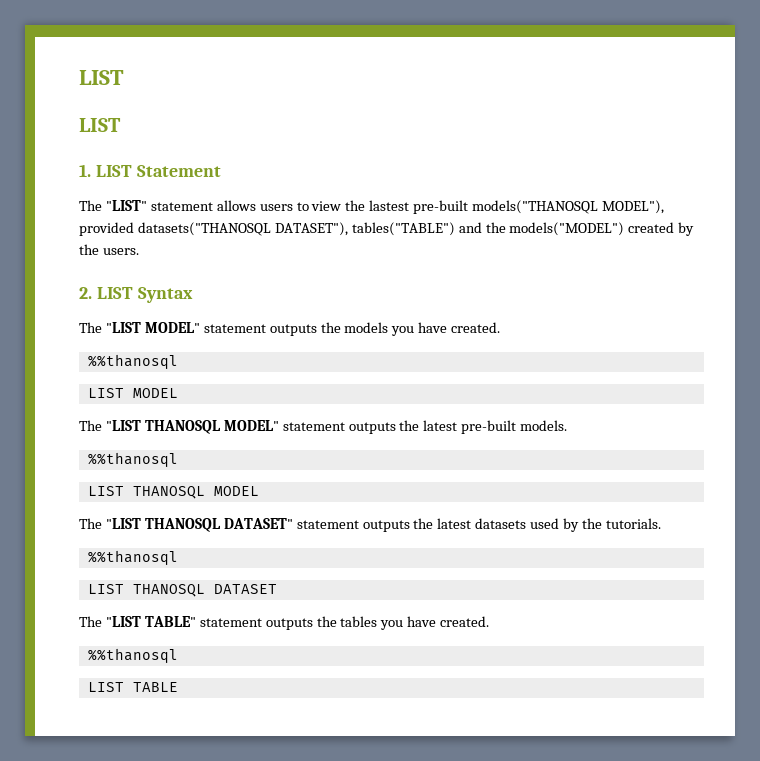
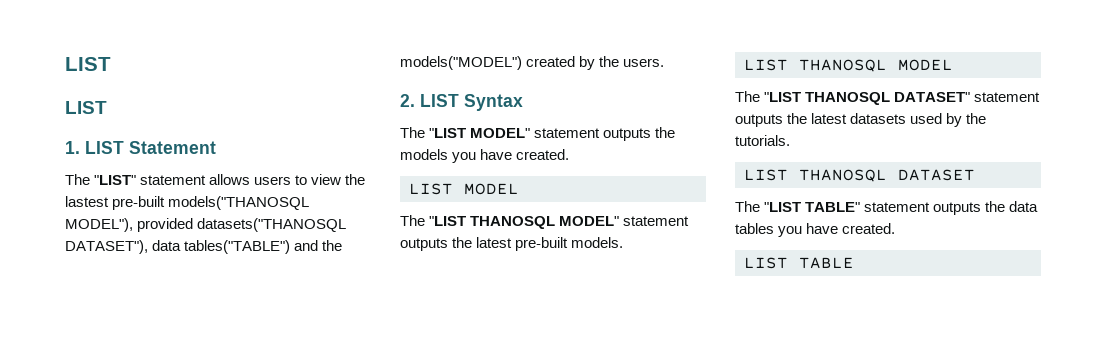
- The "LIST" statement allows users to view the lastest pre-built models("THANOSQL MODEL"), provided datasets("THANOSQL DATASET"), tables("TABLE") and the models("MODEL") created by the users.
+ The "LIST" statement allows users to view the lastest pre-built models("THANOSQL MODEL"), provided datasets("THANOSQL DATASET"), data tables("TABLE") and the models("MODEL") created by the users.
  The "LIST MODEL" statement outputs the models you have created.
- %%thanosql
  The "LIST THANOSQL MODEL" statement outputs the latest pre-built models.
- %%thanosql
  The "LIST THANOSQL DATASET" statement outputs the latest datasets used by the tutorials.
- %%thanosql
- The "LIST TABLE" statement outputs the tables you have created.
- %%thanosql
+ The "LIST TABLE" statement outputs the data tables you have created.

